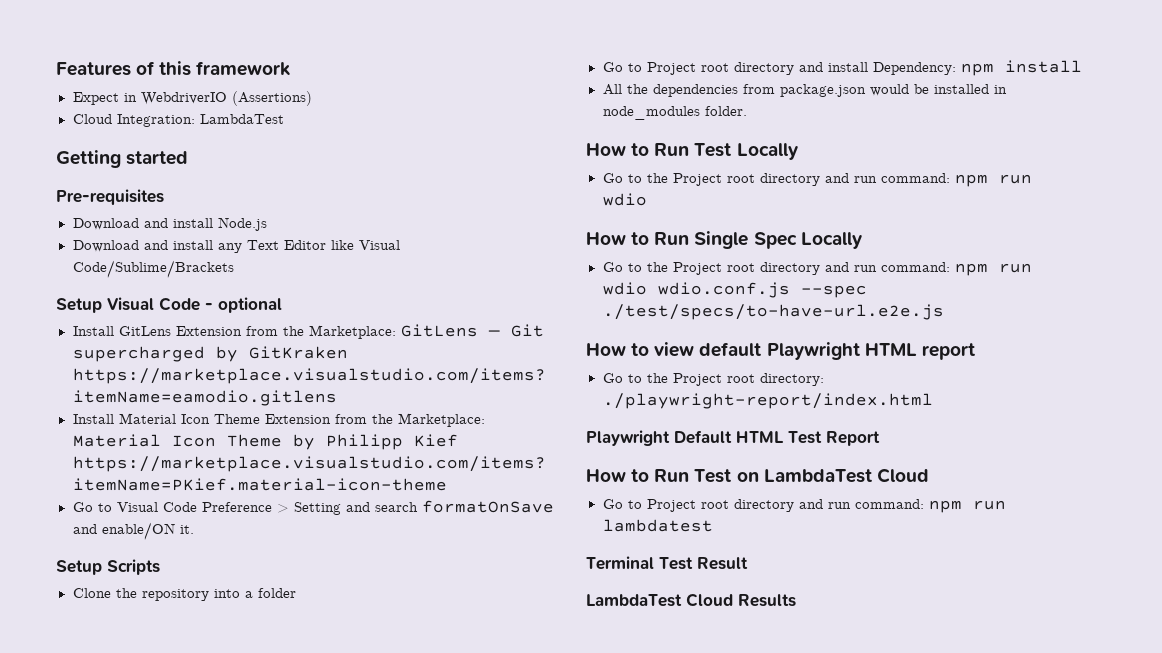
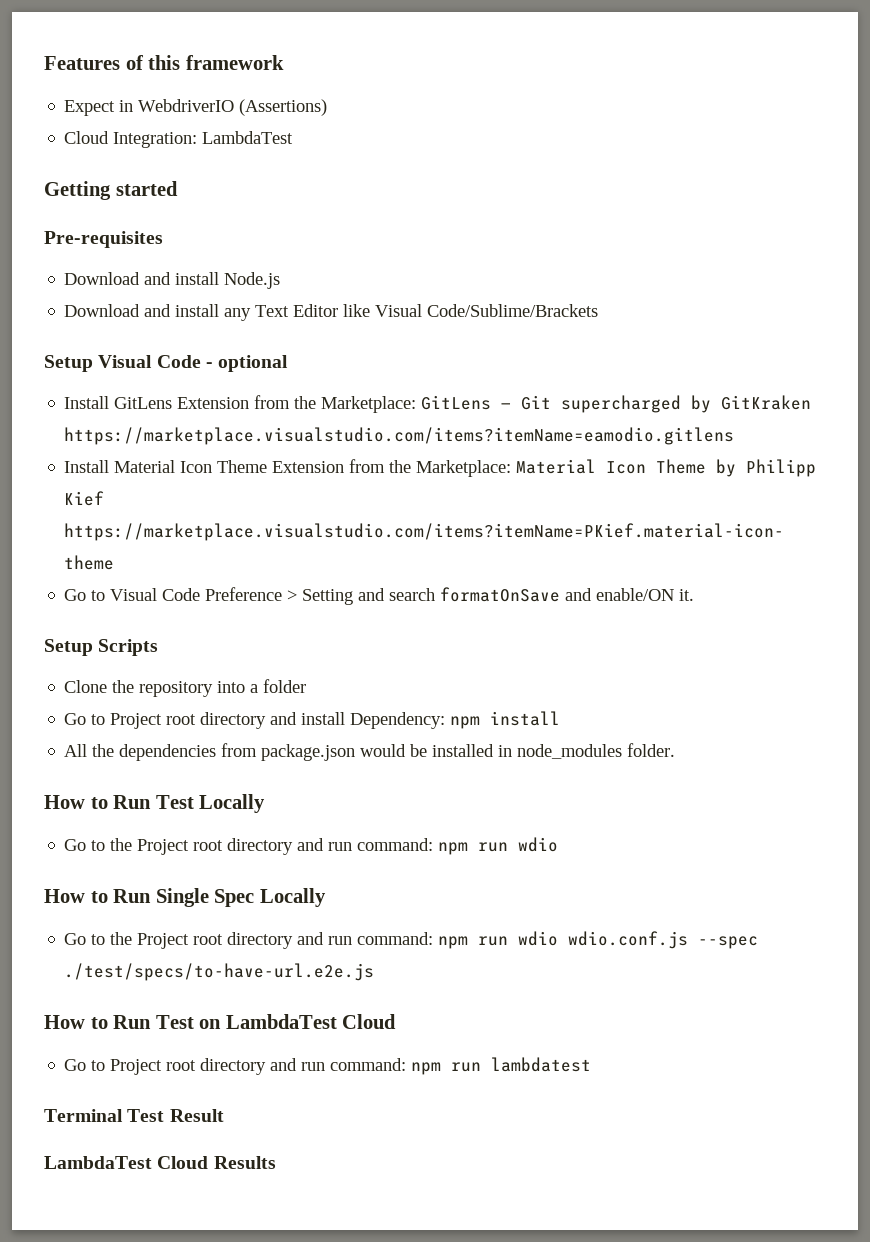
- How to view default Playwright HTML report
- Go to the Project root directory: ./playwright-report/index.html
- Playwright Default HTML Test Report

